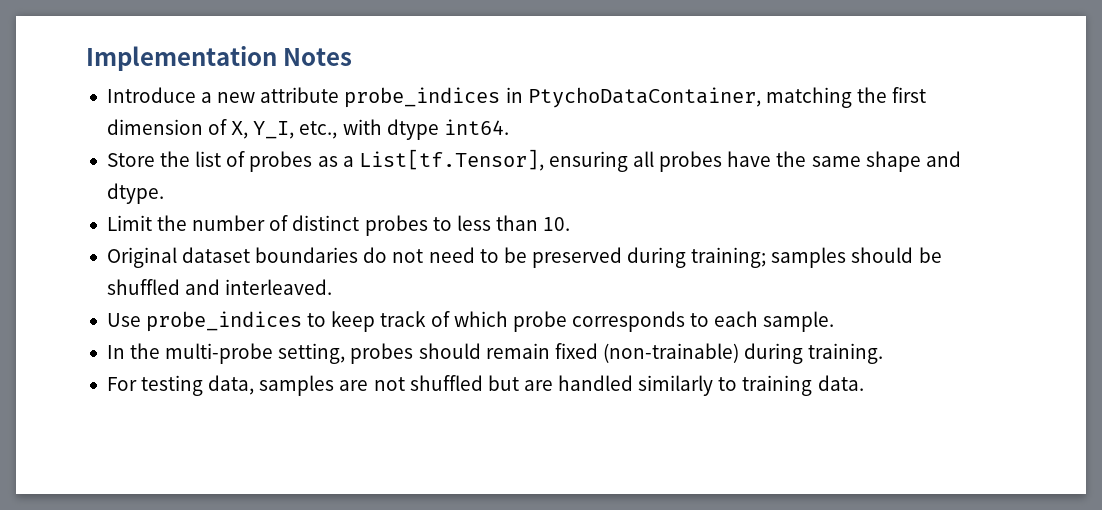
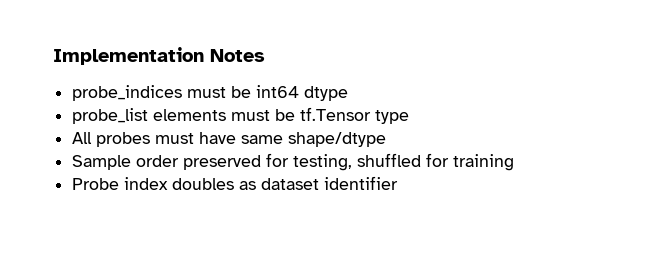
- Introduce a new attribute probe_indices in PtychoDataContainer, matching the first dimension of X, Y_I, etc., with dtype int64.
- Store the list of probes as a List[tf.Tensor], ensuring all probes have the same shape and dtype.
- Limit the number of distinct probes to less than 10.
- Original dataset boundaries do not need to be preserved during training; samples should be shuffled and interleaved.
- Use probe_indices to keep track of which probe corresponds to each sample.
- In the multi-probe setting, probes should remain fixed (non-trainable) during training.
- For testing data, samples are not shuffled but are handled similarly to training data.
+ probe_indices must be int64 dtype
+ probe_list elements must be tf.Tensor type
+ All probes must have same shape/dtype
+ Sample order preserved for testing, shuffled for training
+ Probe index doubles as dataset identifier

